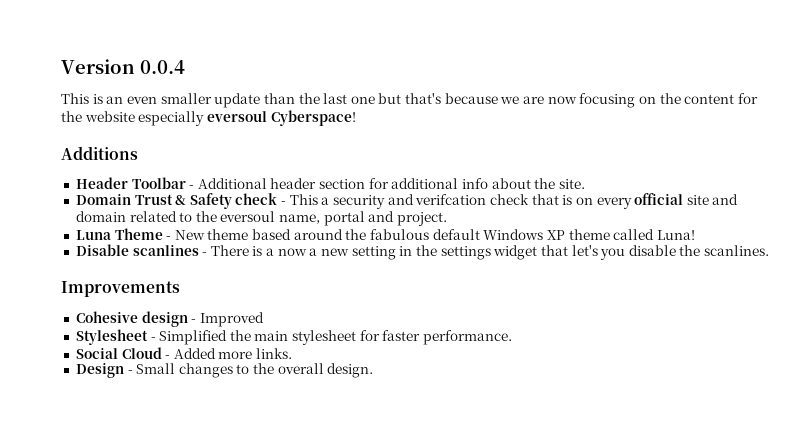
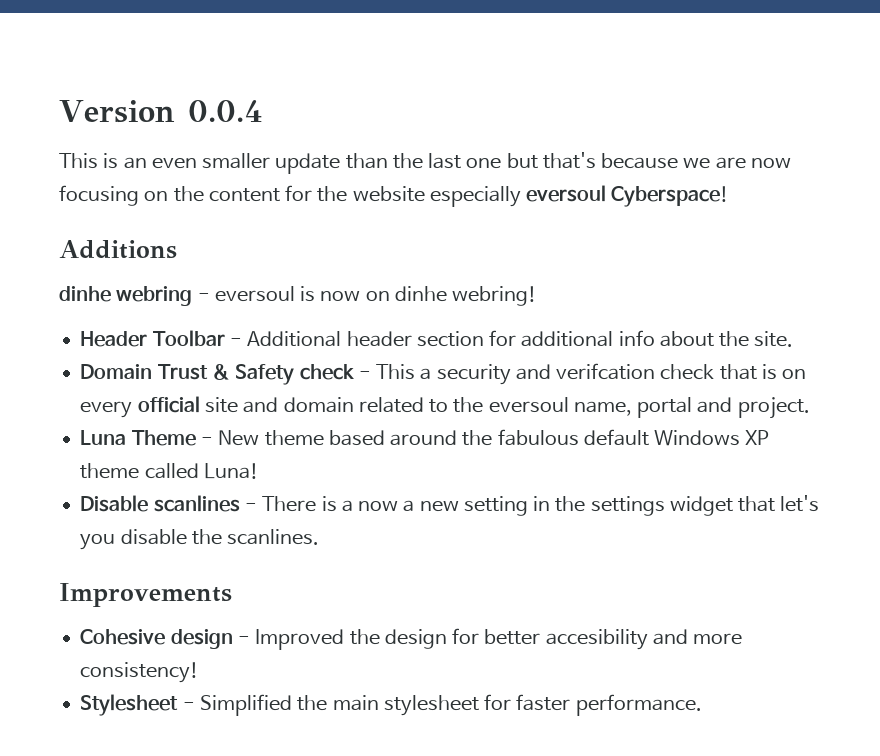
+ dinhe webring - eversoul is now on dinhe webring!
- Cohesive design - Improved
+ Cohesive design - Improved the design for better accesibility and more consistency!
- Social Cloud - Added more links.
- Design - Small changes to the overall design.

